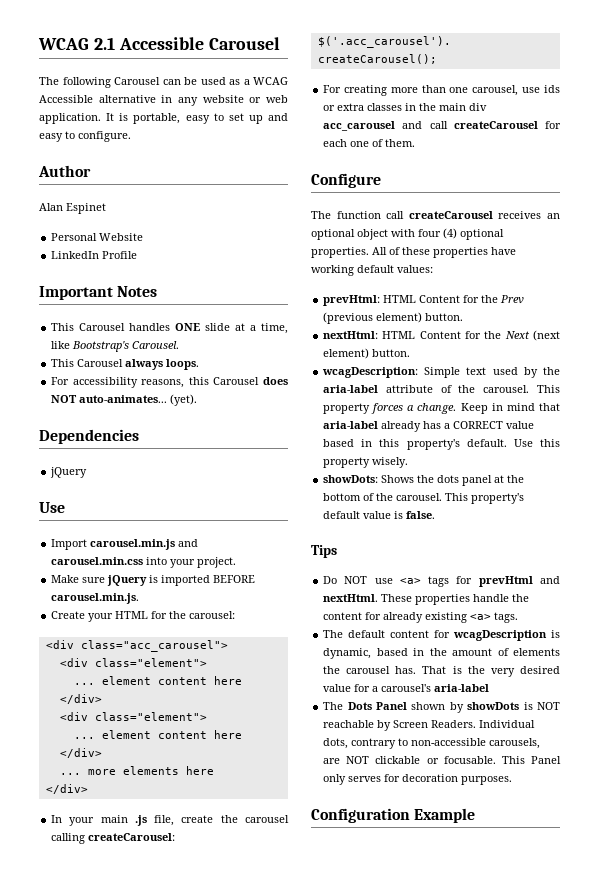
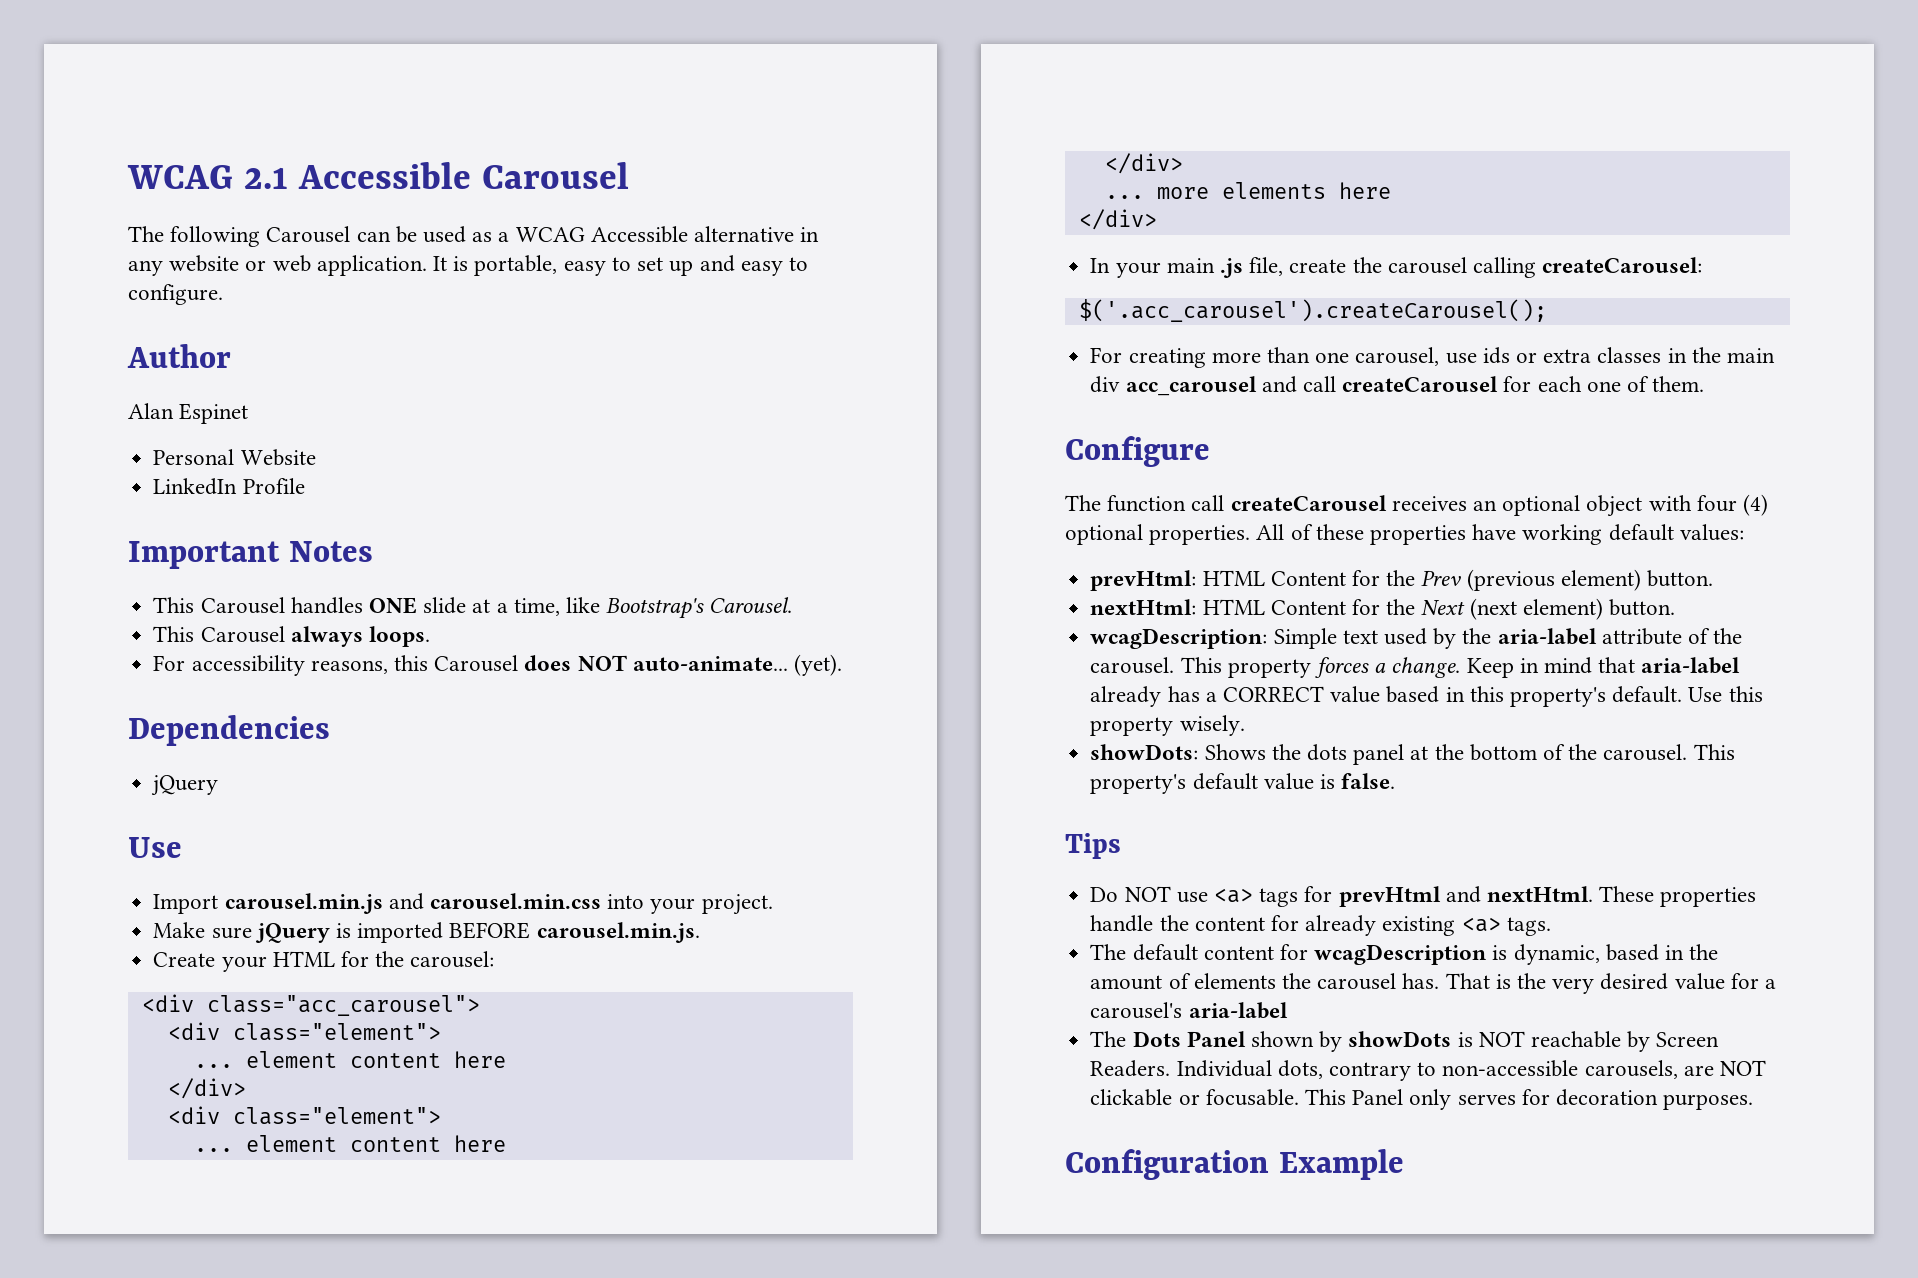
- For accessibility reasons, this Carousel does NOT auto-animates...
+ For accessibility reasons, this Carousel does NOT auto-animate...

